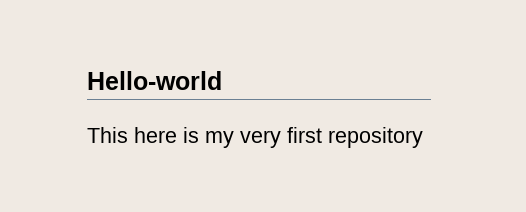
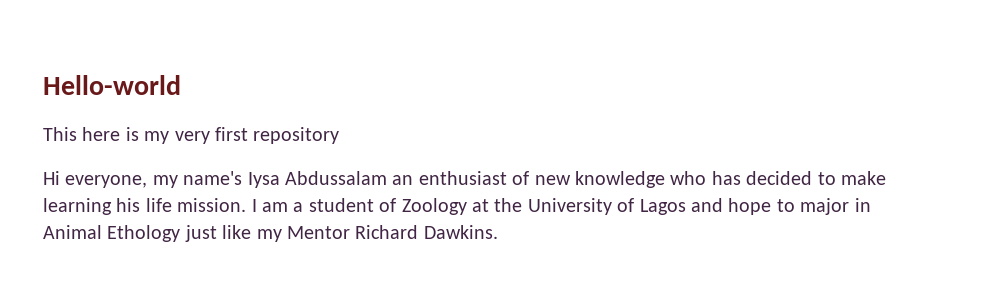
+ Hi everyone, my name's Iysa Abdussalam an enthusiast of new knowledge who has decided to make learning his life mission. I am a student of Zoology at the University of Lagos and hope to major in Animal Ethology just like my Mentor Richard Dawkins.

